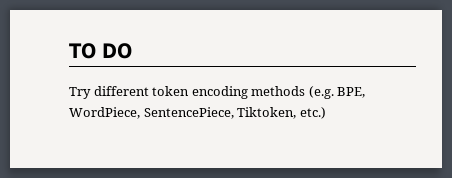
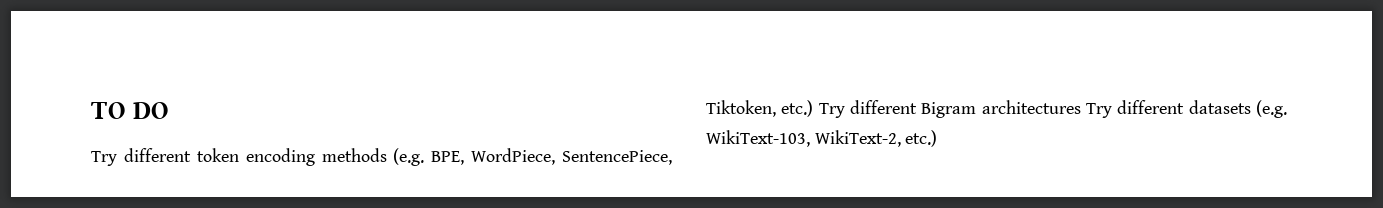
- Try different token encoding methods (e.g. BPE, WordPiece, SentencePiece, Tiktoken, etc.)
+ Try different token encoding methods (e.g. BPE, WordPiece, SentencePiece, Tiktoken, etc.) Try different Bigram architectures Try different datasets (e.g. WikiText-103, WikiText-2, etc.)

